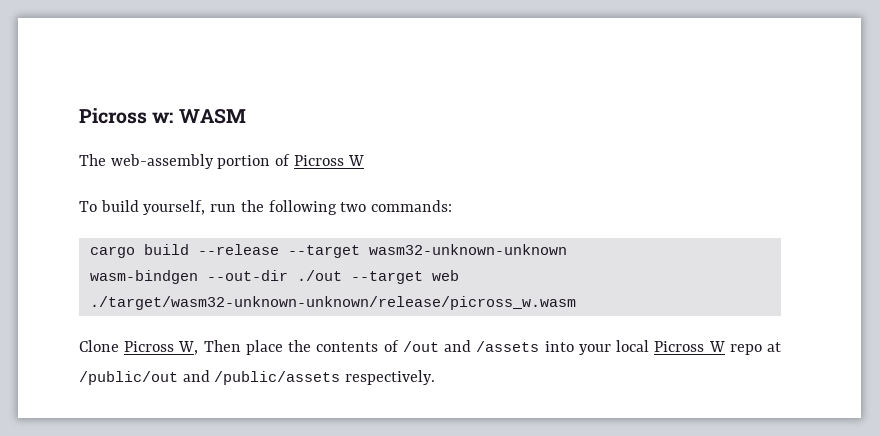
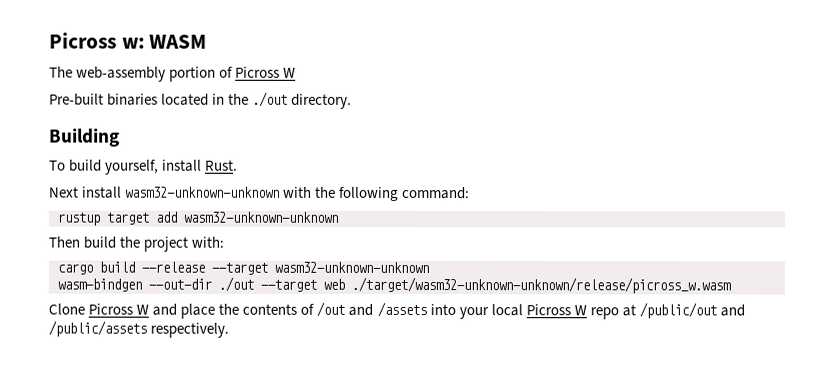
- To build yourself, run the following two commands:
+ Pre-built binaries located in the ./out directory.
+ Building
+ To build yourself, install Rust.
+ Next install wasm32-unknown-unknown with the following command:
+ rustup target add wasm32-unknown-unknown
+ Then build the project with:
- Clone Picross W, Then place the contents of /out and /assets into your local Picross W repo at /public/out and /public/assets respectively.
+ Clone Picross W and place the contents of /out and /assets into your local Picross W repo at /public/out and /public/assets respectively.

